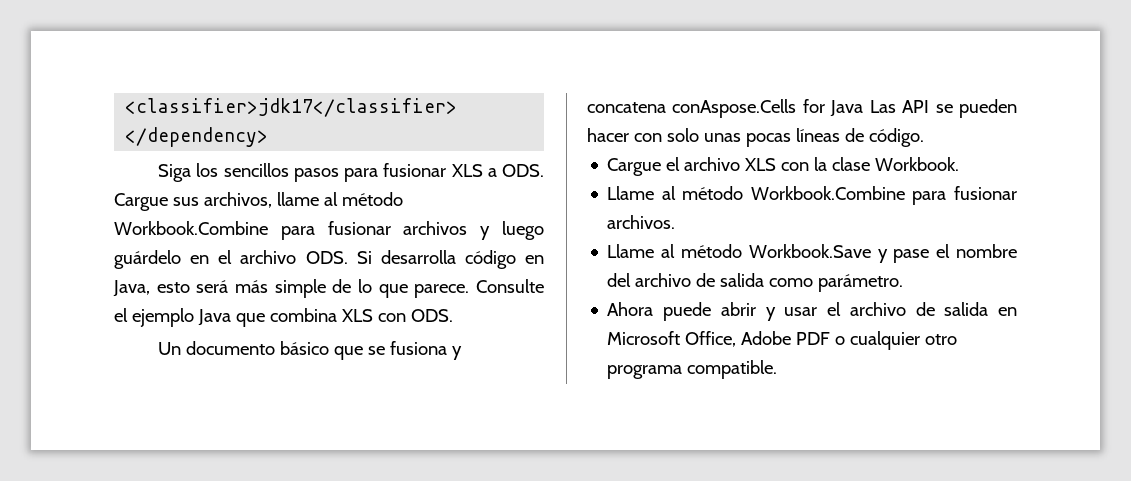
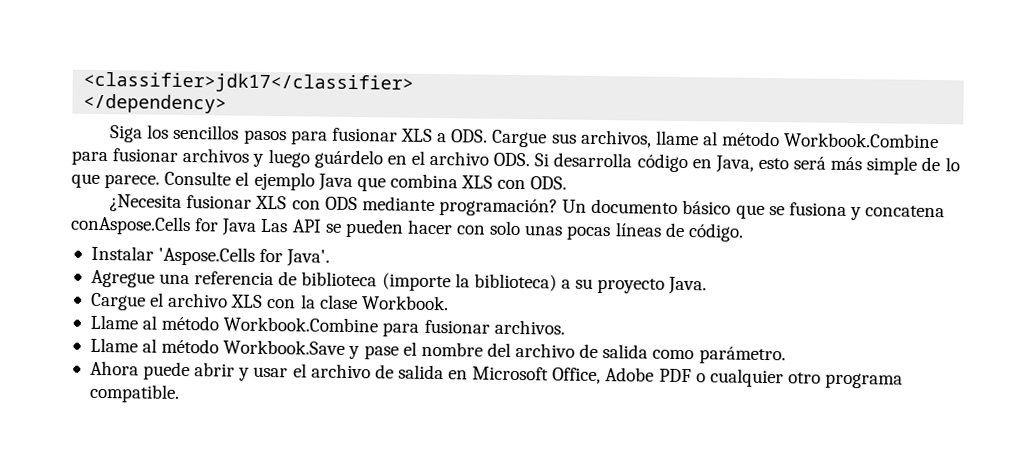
+ ¿Necesita fusionar XLS con ODS mediante programación?
+ Instalar 'Aspose.Cells for Java'.
+ Agregue una referencia de biblioteca (importe la biblioteca) a su proyecto Java.

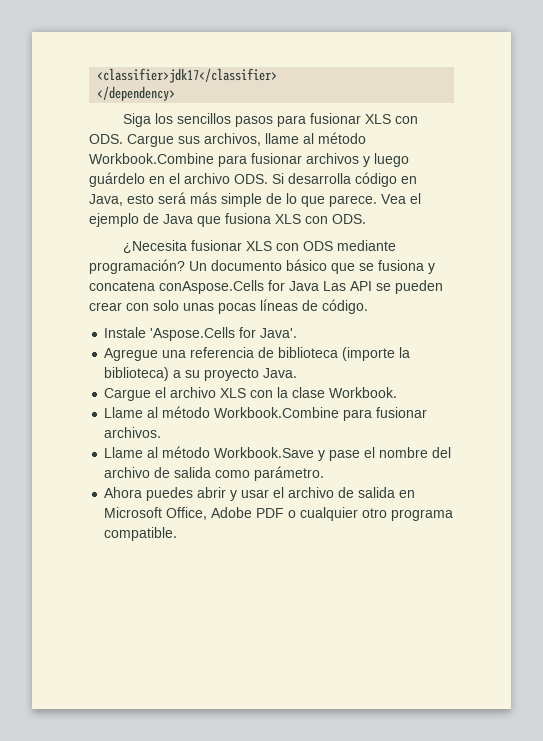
- Siga los sencillos pasos para fusionar XLS a ODS. Cargue sus archivos, llame al método Workbook.Combine para fusionar archivos y luego guárdelo en el archivo ODS. Si desarrolla código en Java, esto será más simple de lo que parece.
+ Siga los sencillos pasos para fusionar XLS con ODS. Cargue sus archivos, llame al método Workbook.Combine para fusionar archivos y luego guárdelo en el archivo ODS. Si desarrolla código en Java, esto será más simple de lo que parece.
- Consulte el ejemplo Java que combina XLS con ODS.
+ Vea el ejemplo de Java que fusiona XLS con ODS.
- Un documento básico que se fusiona y concatena conAspose.Cells for Java Las API se pueden hacer con solo unas pocas líneas de código.
+ Un documento básico que se fusiona y concatena conAspose.Cells for Java Las API se pueden crear con solo unas pocas líneas de código.
- Instalar 'Aspose.Cells for Java'.
+ Instale 'Aspose.Cells for Java'.
- Ahora puede abrir y usar el archivo de salida en Microsoft Office, Adobe PDF o cualquier otro programa compatible.
+ Ahora puedes abrir y usar el archivo de salida en Microsoft Office, Adobe PDF o cualquier otro programa compatible.

